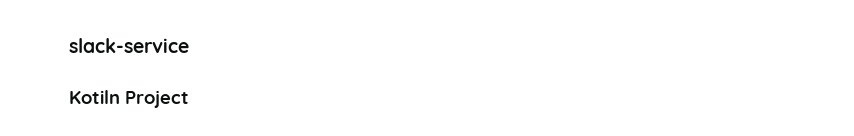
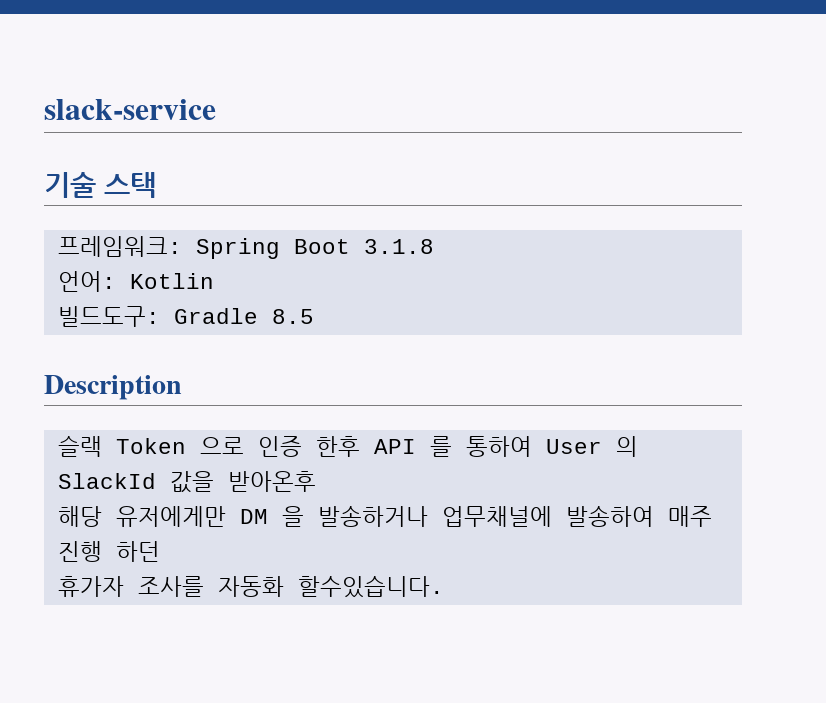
- Kotiln Project
+ 기술 스택
+ 프레임워크: Spring Boot 3.1.8
+ 언어: Kotlin
+ 빌드도구: Gradle 8.5
+ Description
+ 슬랙 Token 으로 인증 한후 API 를 통하여 User 의 SlackId 값을 받아온후
+ 해당 유저에게만 DM 을 발송하거나 업무채널에 발송하여 매주 진행 하던
+ 휴가자 조사를 자동화 할수있습니다.

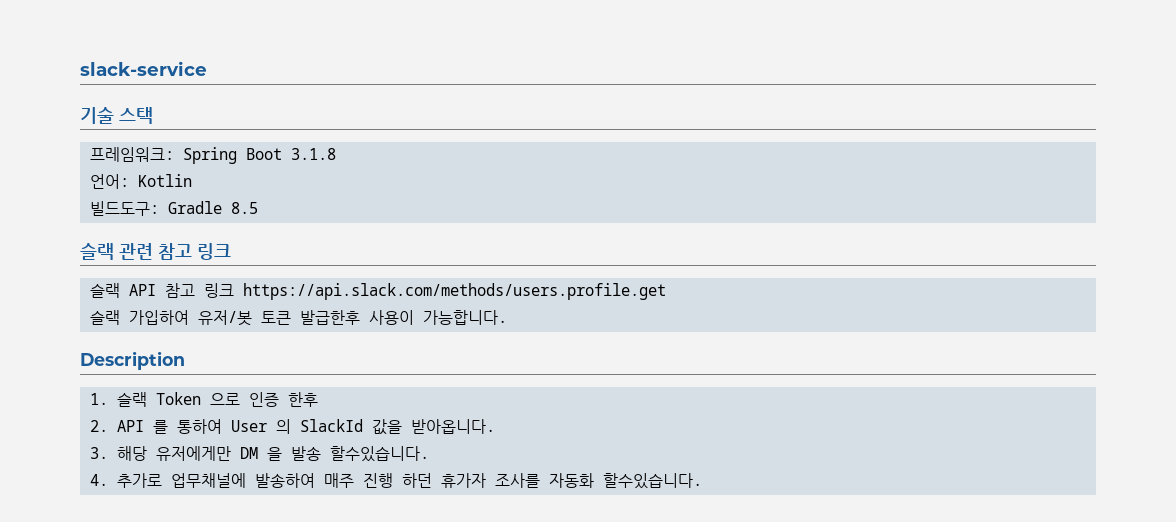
+ 슬랙 관련 참고 링크
+ 슬랙 API 참고 링크 https://api.slack.com/methods/users.profile.get
+ 슬랙 가입하여 유저/봇 토큰 발급한후 사용이 가능합니다.
- 슬랙 Token 으로 인증 한후 API 를 통하여 User 의 SlackId 값을 받아온후
- 해당 유저에게만 DM 을 발송하거나 업무채널에 발송하여 매주 진행 하던
- 휴가자 조사를 자동화 할수있습니다.
+ 1. 슬랙 Token 으로 인증 한후
+ 2. API 를 통하여 User 의 SlackId 값을 받아옵니다.
+ 3. 해당 유저에게만 DM 을 발송 할수있습니다.
+ 4. 추가로 업무채널에 발송하여 매주 진행 하던 휴가자 조사를 자동화 할수있습니다.

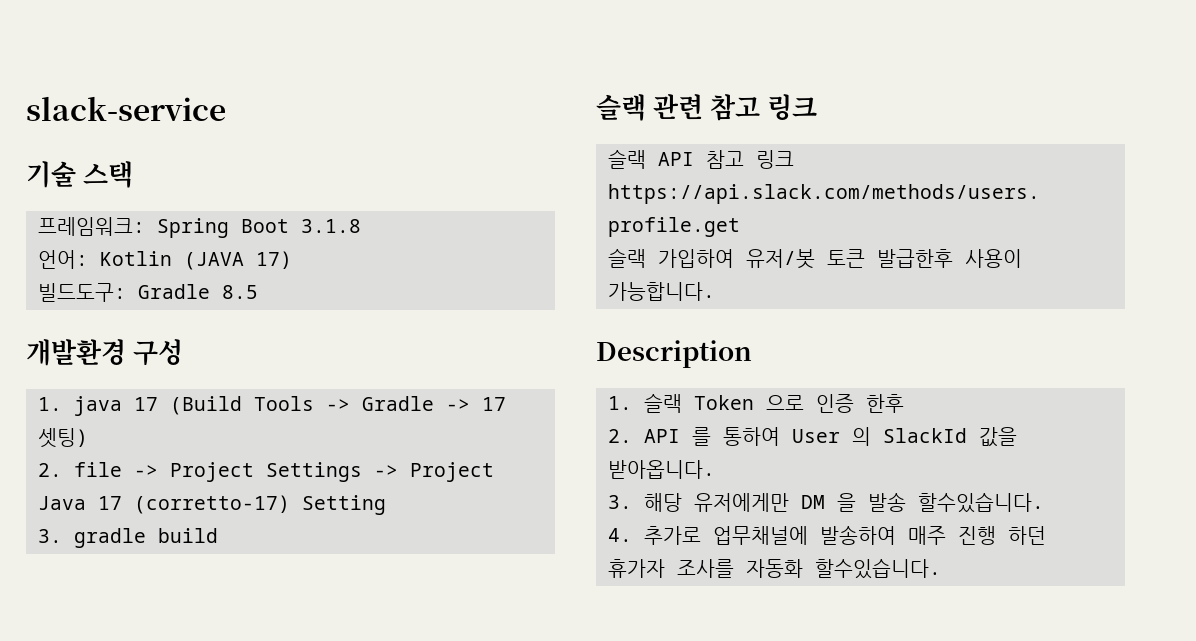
- 언어: Kotlin
+ 언어: Kotlin (JAVA 17)
+ 개발환경 구성
+ 1. java 17 (Build Tools -> Gradle -> 17 셋팅)
+ 2. file -> Project Settings -> Project Java 17 (corretto-17) Setting
+ 3. gradle build

